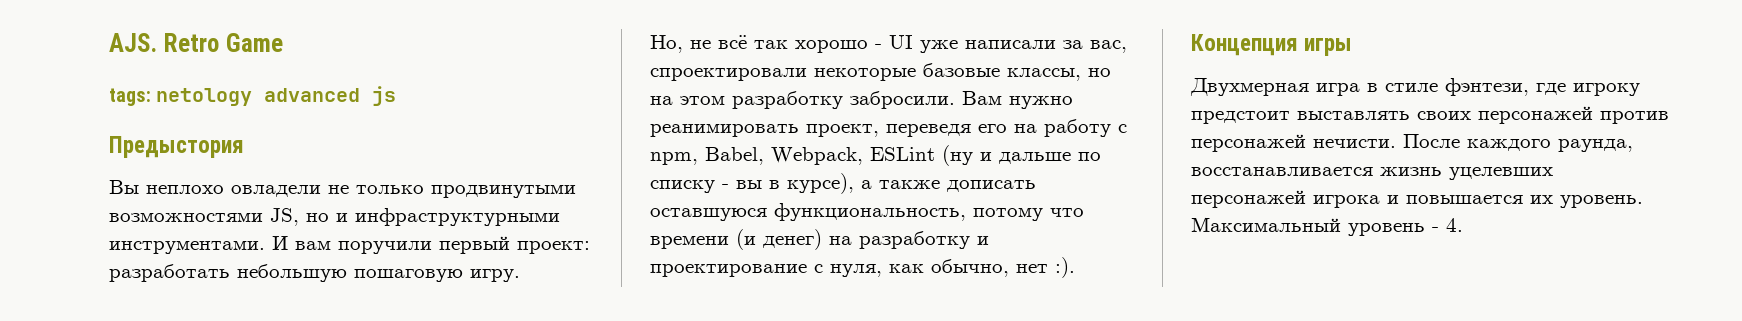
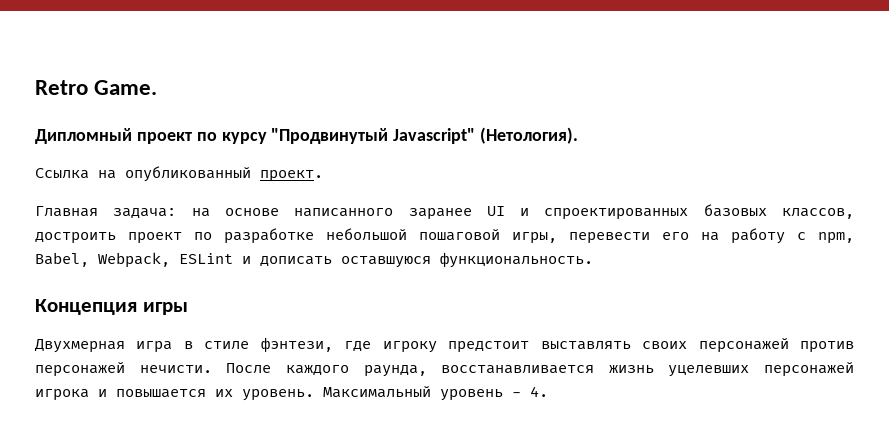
- AJS. Retro Game
- tags: netology advanced js
- Предыстория
- Вы неплохо овладели не только продвинутыми возможностями JS, но и инфраструктурными инструментами. И вам поручили первый проект: разработать небольшую пошаговую игру.
- Но, не всё так хорошо - UI уже написали за вас, спроектировали некоторые базовые классы, но на этом разработку забросили. Вам нужно реанимировать проект, переведя его на работу с npm, Babel, Webpack, ESLint (ну и дальше по списку - вы в курсе), а также дописать оставшуюся функциональность, потому что времени (и денег) на разработку и проектирование с нуля, как обычно, нет :).
+ Retro Game.
+ Дипломный проект по курсу "Продвинутый Javascript" (Нетология).
+ Ссылка на опубликованный проект.
+ Главная задача: на основе написанного заранее UI и спроектированных базовых классов, достроить проект по разработке небольшой пошаговой игры, перевести его на работу с npm, Babel, Webpack, ESLint и дописать оставшуюся функциональность.

